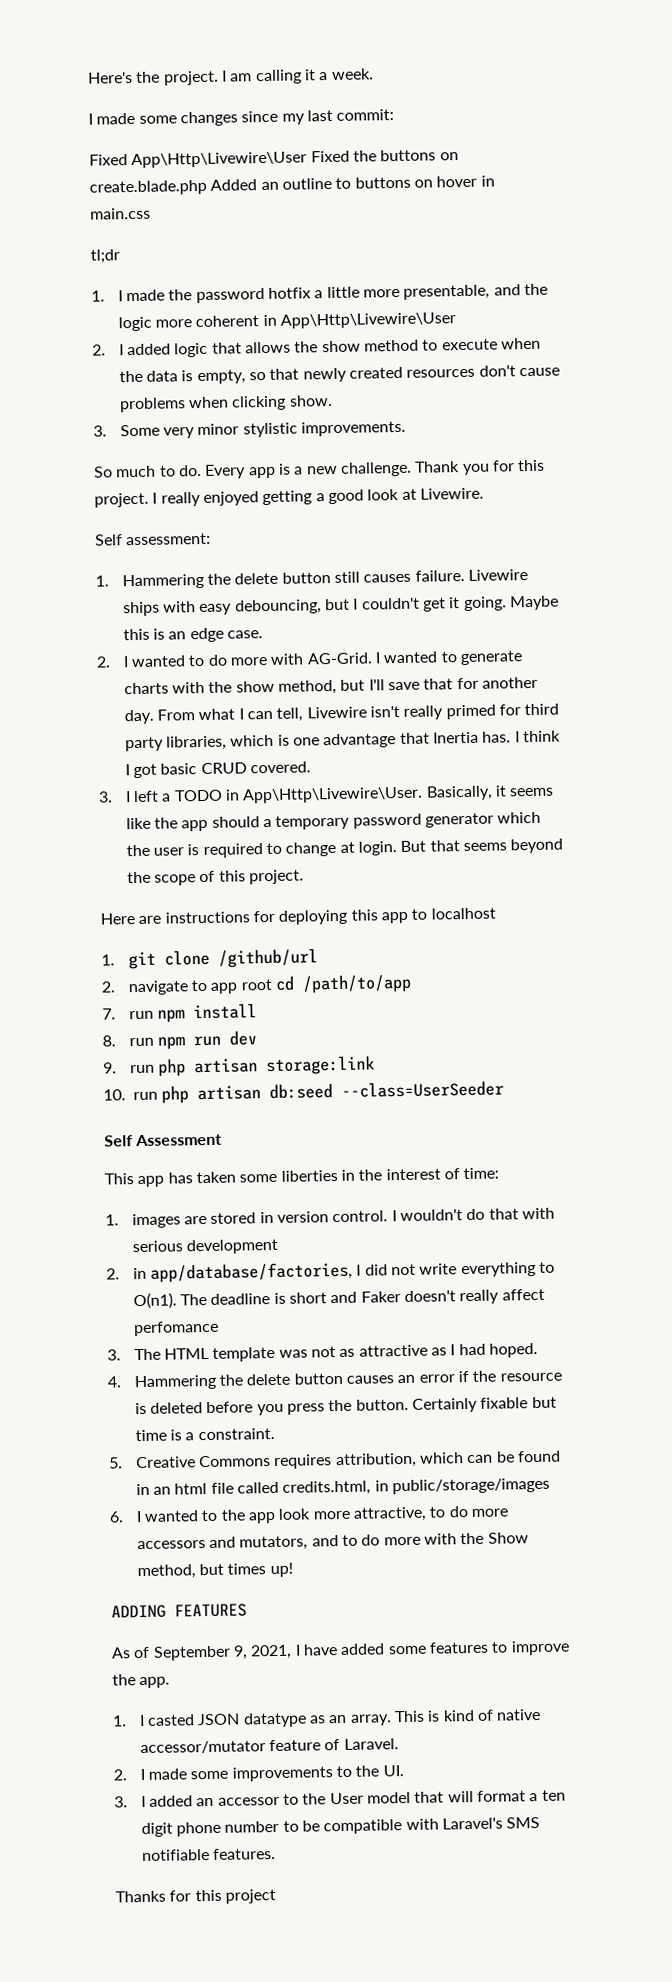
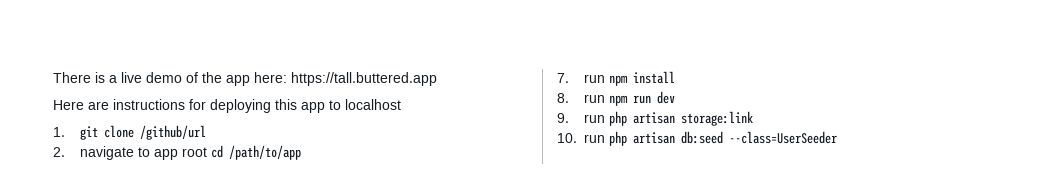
- Here's the project. I am calling it a week.
- I made some changes since my last commit:
- Fixed App\Http\Livewire\User Fixed the buttons on create.blade.php Added an outline to buttons on hover in main.css
- tl;dr
- 1. I made the password hotfix a little more presentable, and the logic more coherent in App\Http\Livewire\User
- 2. I added logic that allows the show method to execute when the data is empty, so that newly created resources don't cause problems when clicking show.
- 3. Some very minor stylistic improvements.
- So much to do. Every app is a new challenge. Thank you for this project. I really enjoyed getting a good look at Livewire.
- Self assessment:
- 1. Hammering the delete button still causes failure. Livewire ships with easy debouncing, but I couldn't get it going. Maybe this is an edge case.
- 2. I wanted to do more with AG-Grid. I wanted to generate charts with the show method, but I'll save that for another day. From what I can tell, Livewire isn't really primed for third party libraries, which is one advantage that Inertia has. I think I got basic CRUD covered.
- 3. I left a TODO in App\Http\Livewire\User. Basically, it seems like the app should a temporary password generator which the user is required to change at login. But that seems beyond the scope of this project.
+ There is a live demo of the app here: https://tall.buttered.app
- Self Assessment
- This app has taken some liberties in the interest of time:
- 1. images are stored in version control. I wouldn't do that with serious development
- 2. in app/database/factories, I did not write everything to O(n1). The deadline is short and Faker doesn't really affect perfomance
- 3. The HTML template was not as attractive as I had hoped.
- 4. Hammering the delete button causes an error if the resource is deleted before you press the button. Certainly fixable but time is a constraint.
- 5. Creative Commons requires attribution, which can be found in an html file called credits.html, in public/storage/images
- 6. I wanted to the app look more attractive, to do more accessors and mutators, and to do more with the Show method, but times up!
- ADDING FEATURES
- As of September 9, 2021, I have added some features to improve the app.
- 1. I casted JSON datatype as an array. This is kind of native accessor/mutator feature of Laravel.
- 2. I made some improvements to the UI.
- 3. I added an accessor to the User model that will format a ten digit phone number to be compatible with Laravel's SMS notifiable features.
- Thanks for this project

